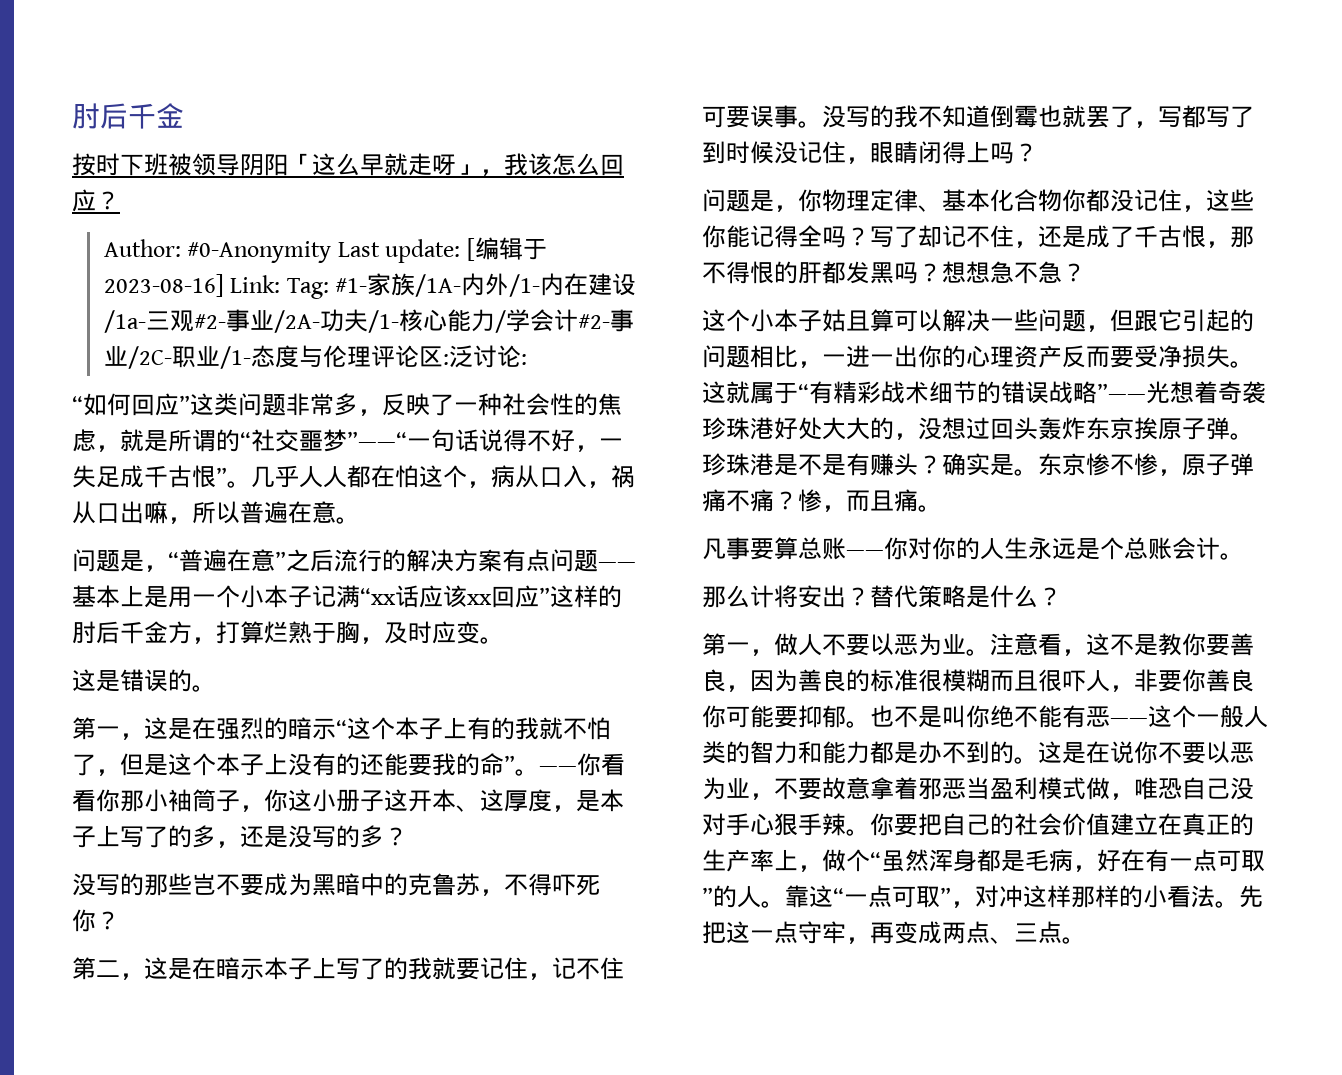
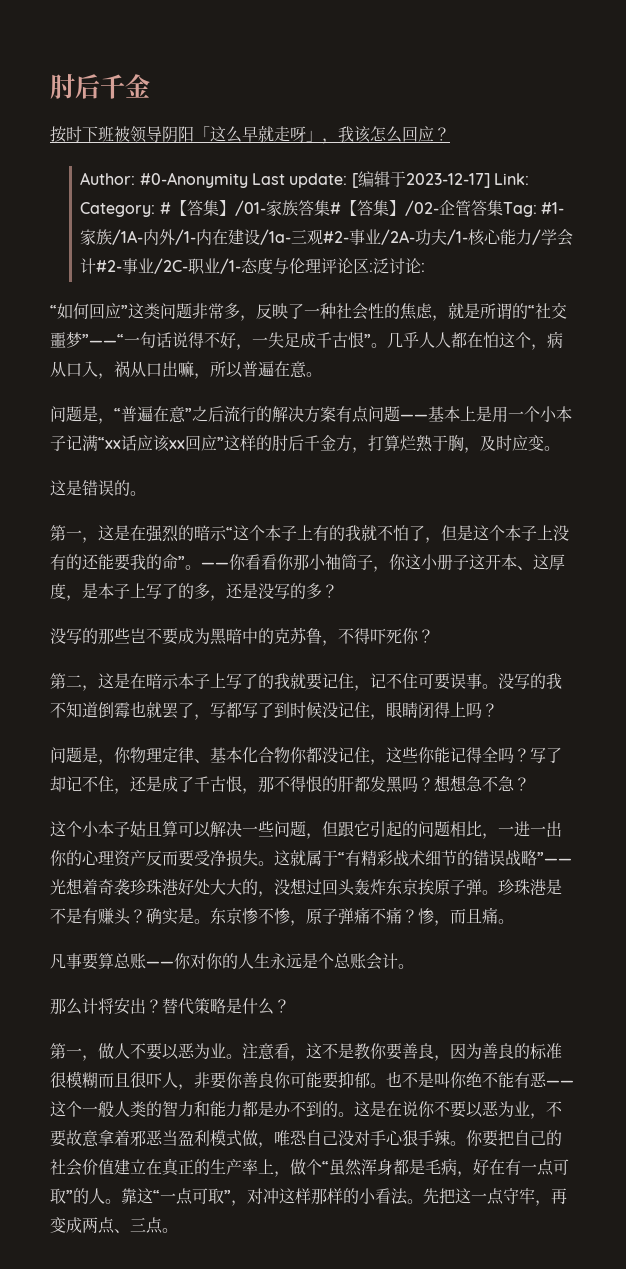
- Author: #0-Anonymity Last update: [编辑于2023-08-16] Link: Tag: #1-家族/1A-内外/1-内在建设/1a-三观#2-事业/2A-功夫/1-核心能力/学会计#2-事业/2C-职业/1-态度与伦理评论区:泛讨论:
+ Author: #0-Anonymity Last update: [编辑于2023-12-17] Link: Category: #【答集】/01-家族答集#【答集】/02-企管答集Tag: #1-家族/1A-内外/1-内在建设/1a-三观#2-事业/2A-功夫/1-核心能力/学会计#2-事业/2C-职业/1-态度与伦理评论区:泛讨论:
- 没写的那些岂不要成为黑暗中的克鲁苏，不得吓死你？
+ 没写的那些岂不要成为黑暗中的克苏鲁，不得吓死你？

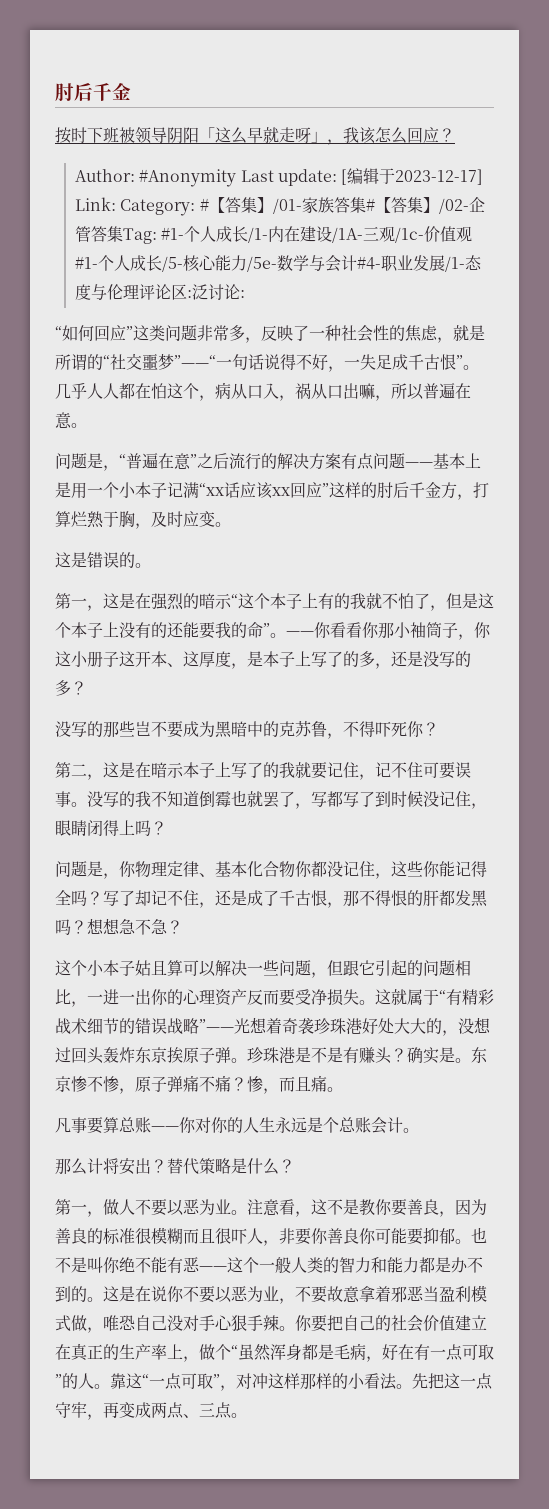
- Author: #0-Anonymity Last update: [编辑于2023-12-17] Link: Category: #【答集】/01-家族答集#【答集】/02-企管答集Tag: #1-家族/1A-内外/1-内在建设/1a-三观#2-事业/2A-功夫/1-核心能力/学会计#2-事业/2C-职业/1-态度与伦理评论区:泛讨论:
+ Author: #Anonymity Last update: [编辑于2023-12-17] Link: Category: #【答集】/01-家族答集#【答集】/02-企管答集Tag: #1-个人成长/1-内在建设/1A-三观/1c-价值观#1-个人成长/5-核心能力/5e-数学与会计#4-职业发展/1-态度与伦理评论区:泛讨论:

